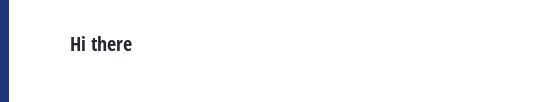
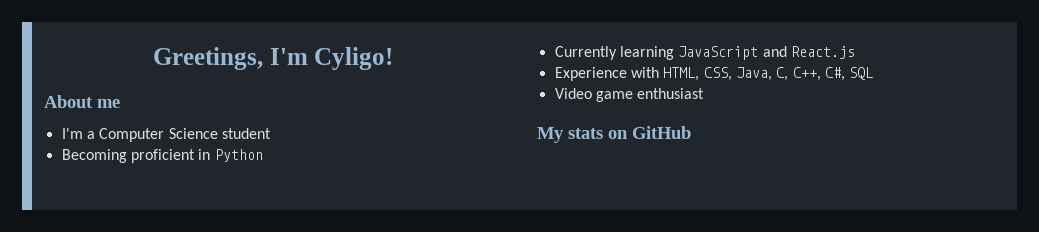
- Hi there
+ Greetings, I'm Cyligo!
+ About me
+ I'm a Computer Science student
+ Becoming proficient in Python
+ Currently learning JavaScript and React.js
+ Experience with HTML, CSS, Java, C, C++, C#, SQL
+ Video game enthusiast
+ My stats on GitHub

